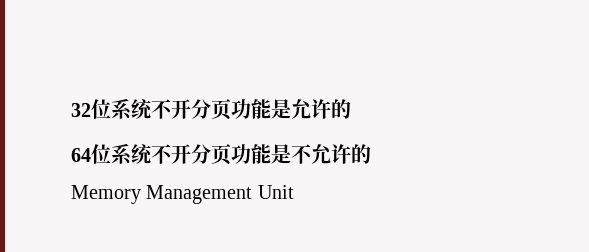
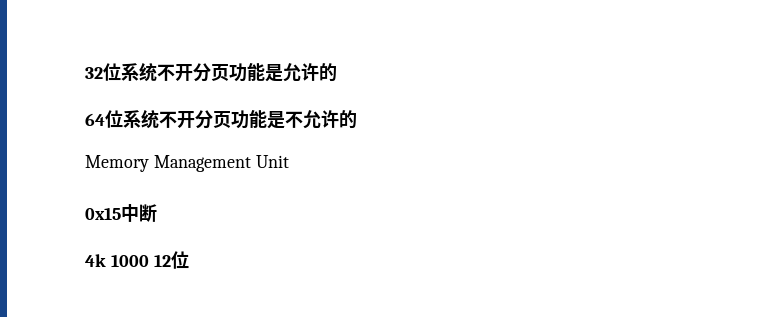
+ 0x15中断
+ 4k 1000 12位

